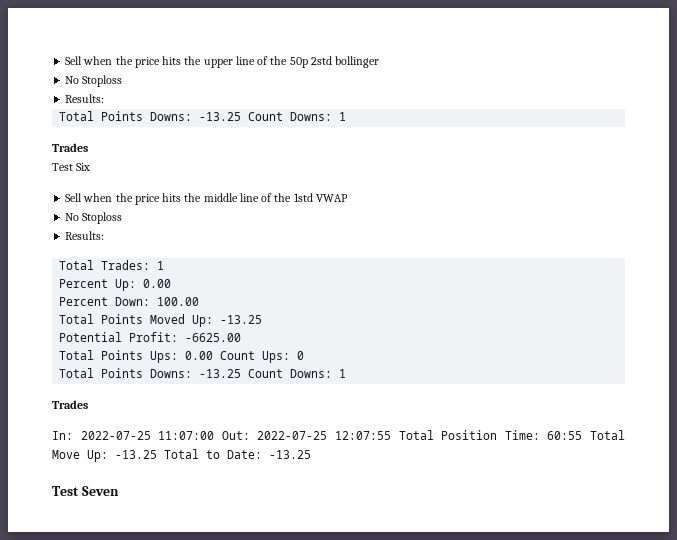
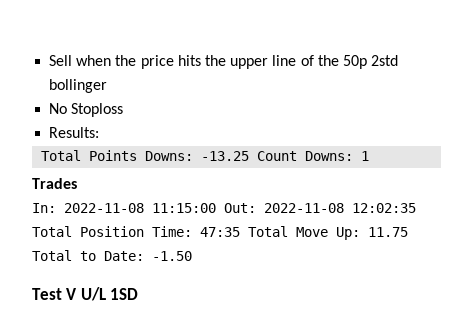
- Test Six
- Sell when the price hits the middle line of the 1std VWAP
- No Stoploss
- Results:
- Total Trades: 1
- Percent Up: 0.00
- Percent Down: 100.00
- Total Points Moved Up: -13.25
- Potential Profit: -6625.00
- Total Points Ups: 0.00 Count Ups: 0
- Total Points Downs: -13.25 Count Downs: 1
- Trades
- In: 2022-07-25 11:07:00 Out: 2022-07-25 12:07:55 Total Position Time: 60:55 Total Move Up: -13.25 Total to Date: -13.25
- Test Seven
+ In: 2022-11-08 11:15:00 Out: 2022-11-08 12:02:35 Total Position Time: 47:35 Total Move Up: 11.75 Total to Date: -1.50
+ Test V U/L 1SD

